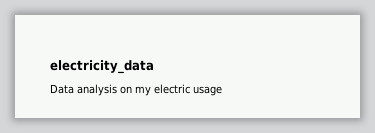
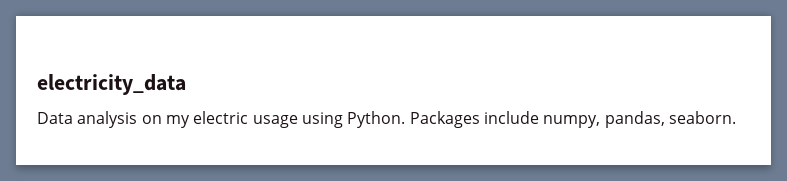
- Data analysis on my electric usage
+ Data analysis on my electric usage using Python. Packages include numpy, pandas, seaborn.

